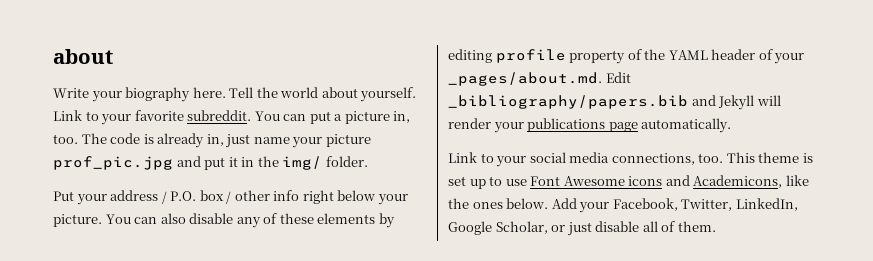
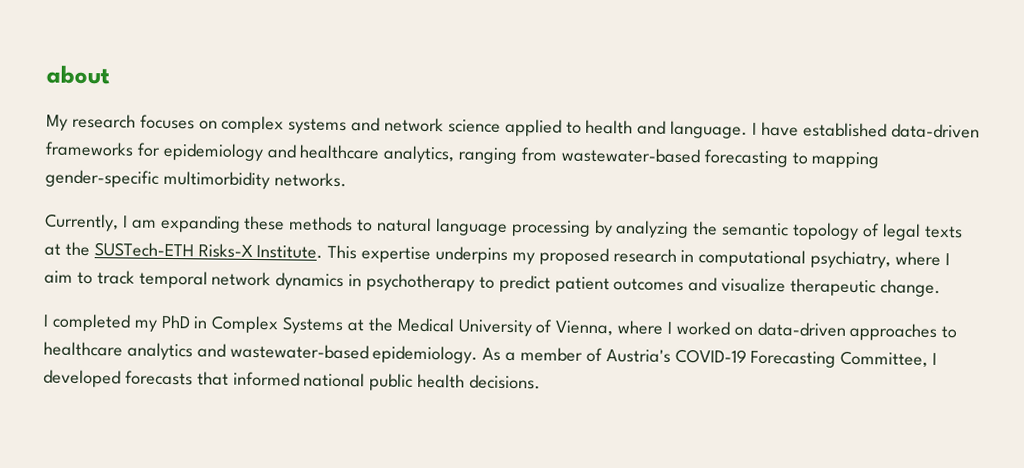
- Write your biography here. Tell the world about yourself. Link to your favorite subreddit. You can put a picture in, too. The code is already in, just name your picture prof_pic.jpg and put it in the img/ folder.
- Put your address / P.O. box / other info right below your picture. You can also disable any of these elements by editing profile property of the YAML header of your _pages/about.md. Edit _bibliography/papers.bib and Jekyll will render your publications page automatically.
- Link to your social media connections, too. This theme is set up to use Font Awesome icons and Academicons, like the ones below. Add your Facebook, Twitter, LinkedIn, Google Scholar, or just disable all of them.
+ My research focuses on complex systems and network science applied to health and language. I have established data-driven frameworks for epidemiology and healthcare analytics, ranging from wastewater-based forecasting to mapping gender-specific multimorbidity networks.
+ Currently, I am expanding these methods to natural language processing by analyzing the semantic topology of legal texts at the SUSTech-ETH Risks-X Institute. This expertise underpins my proposed research in computational psychiatry, where I aim to track temporal network dynamics in psychotherapy to predict patient outcomes and visualize therapeutic change.
+ I completed my PhD in Complex Systems at the Medical University of Vienna, where I worked on data-driven approaches to healthcare analytics and wastewater-based epidemiology. As a member of Austria's COVID-19 Forecasting Committee, I developed forecasts that informed national public health decisions.

